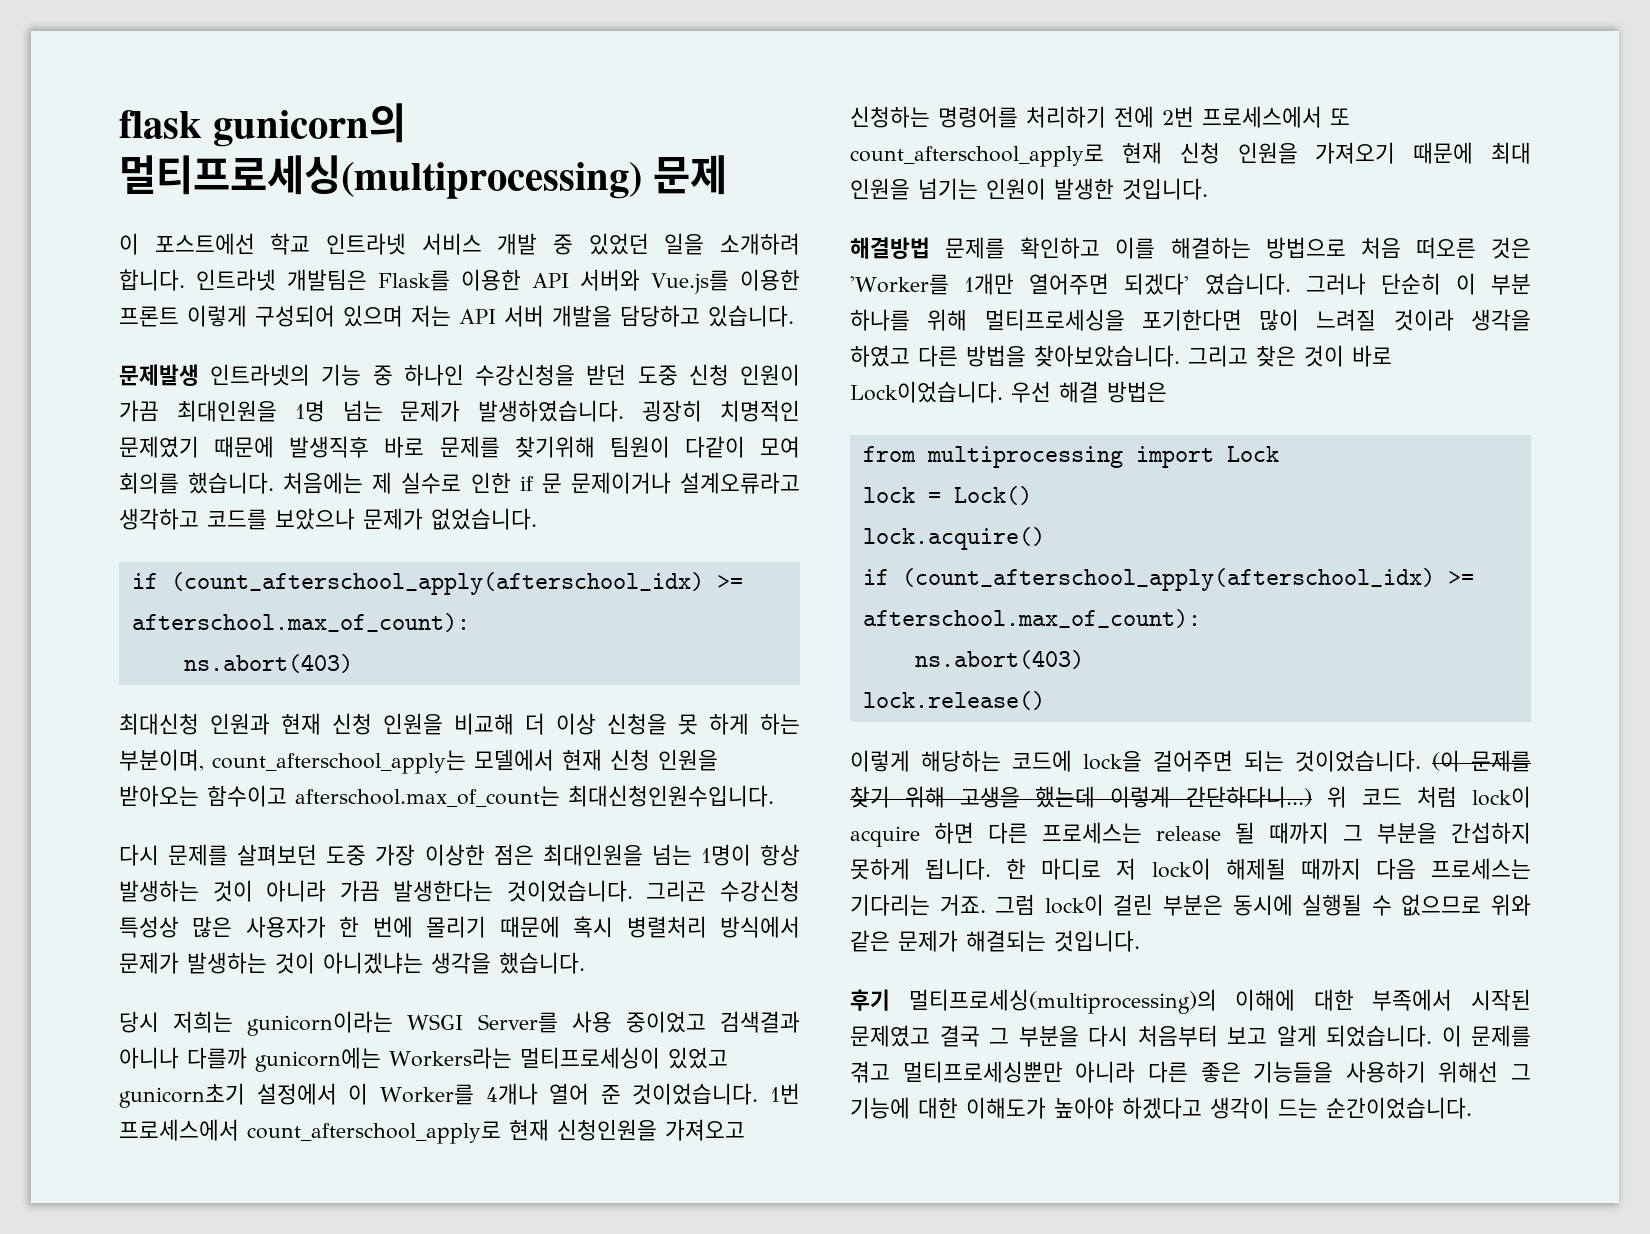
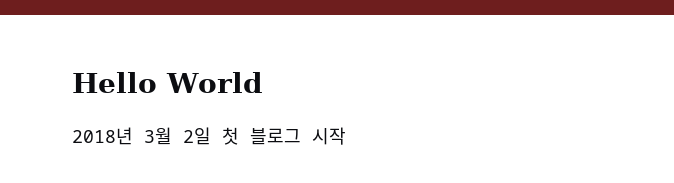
- flask gunicorn의 멀티프로세싱(multiprocessing) 문제
- 이 포스트에선 학교 인트라넷 서비스 개발 중 있었던 일을 소개하려 합니다. 인트라넷 개발팀은 Flask를 이용한 API 서버와 Vue.js를 이용한 프론트 이렇게 구성되어 있으며 저는 API 서버 개발을 담당하고 있습니다.
- 문제발생 인트라넷의 기능 중 하나인 수강신청을 받던 도중 신청 인원이 가끔 최대인원을 1명 넘는 문제가 발생하였습니다. 굉장히 치명적인 문제였기 때문에 발생직후 바로 문제를 찾기위해 팀원이 다같이 모여 회의를 했습니다. 처음에는 제 실수로 인한 if 문 문제이거나 설계오류라고 생각하고 코드를 보았으나 문제가 없었습니다.
- if (count_afterschool_apply(afterschool_idx) >= afterschool.max_of_count):
- ns.abort(403)
- 최대신청 인원과 현재 신청 인원을 비교해 더 이상 신청을 못 하게 하는 부분이며, count_afterschool_apply는 모델에서 현재 신청 인원을 받아오는 함수이고 afterschool.max_of_count는 최대신청인원수입니다.
- 다시 문제를 살펴보던 도중 가장 이상한 점은 최대인원을 넘는 1명이 항상 발생하는 것이 아니라 가끔 발생한다는 것이었습니다. 그리곤 수강신청 특성상 많은 사용자가 한 번에 몰리기 때문에 혹시 병렬처리 방식에서 문제가 발생하는 것이 아니겠냐는 생각을 했습니다.
- 당시 저희는 gunicorn이라는 WSGI Server를 사용 중이었고 검색결과 아니나 다를까 gunicorn에는 Workers라는 멀티프로세싱이 있었고 gunicorn초기 설정에서 이 Worker를 4개나 열어 준 것이었습니다. 1번 프로세스에서 count_afterschool_apply로 현재 신청인원을 가져오고 신청하는 명령어를 처리하기 전에 2번 프로세스에서 또 count_afterschool_apply로 현재 신청 인원을 가져오기 때문에 최대 인원을 넘기는 인원이 발생한 것입니다.
- 해결방법 문제를 확인하고 이를 해결하는 방법으로 처음 떠오른 것은 'Worker를 1개만 열어주면 되겠다' 였습니다. 그러나 단순히 이 부분 하나를 위해 멀티프로세싱을 포기한다면 많이 느려질 것이라 생각을 하였고 다른 방법을 찾아보았습니다. 그리고 찾은 것이 바로 Lock이었습니다. 우선 해결 방법은
- from multiprocessing import Lock
- lock = Lock()
- lock.acquire()
- if (count_afterschool_apply(afterschool_idx) >= afterschool.max_of_count):
- ns.abort(403)
- lock.release()
- 이렇게 해당하는 코드에 lock을 걸어주면 되는 것이었습니다. (이 문제를 찾기 위해 고생을 했는데 이렇게 간단하다니...) 위 코드 처럼 lock이 acquire 하면 다른 프로세스는 release 될 때까지 그 부분을 간섭하지 못하게 됩니다. 한 마디로 저 lock이 해제될 때까지 다음 프로세스는 기다리는 거죠. 그럼 lock이 걸린 부분은 동시에 실행될 수 없으므로 위와 같은 문제가 해결되는 것입니다.
- 후기 멀티프로세싱(multiprocessing)의 이해에 대한 부족에서 시작된 문제였고 결국 그 부분을 다시 처음부터 보고 알게 되었습니다. 이 문제를 겪고 멀티프로세싱뿐만 아니라 다른 좋은 기능들을 사용하기 위해선 그 기능에 대한 이해도가 높아야 하겠다고 생각이 드는 순간이었습니다.
+ Hello World
+ 2018년 3월 2일 첫 블로그 시작

